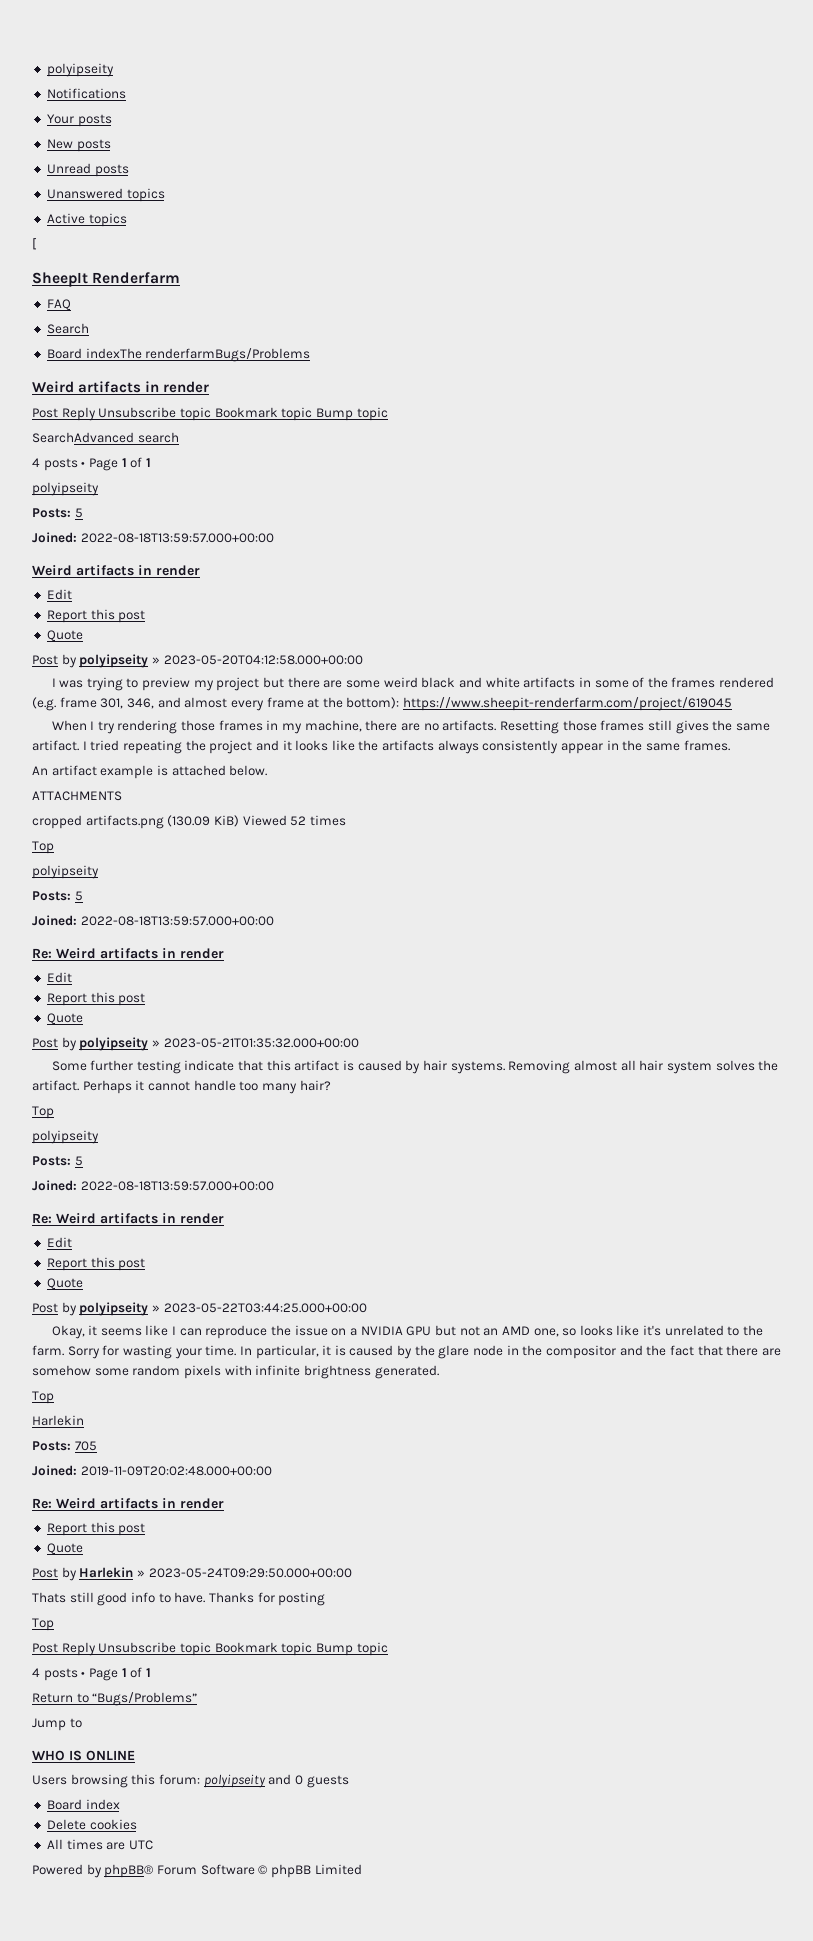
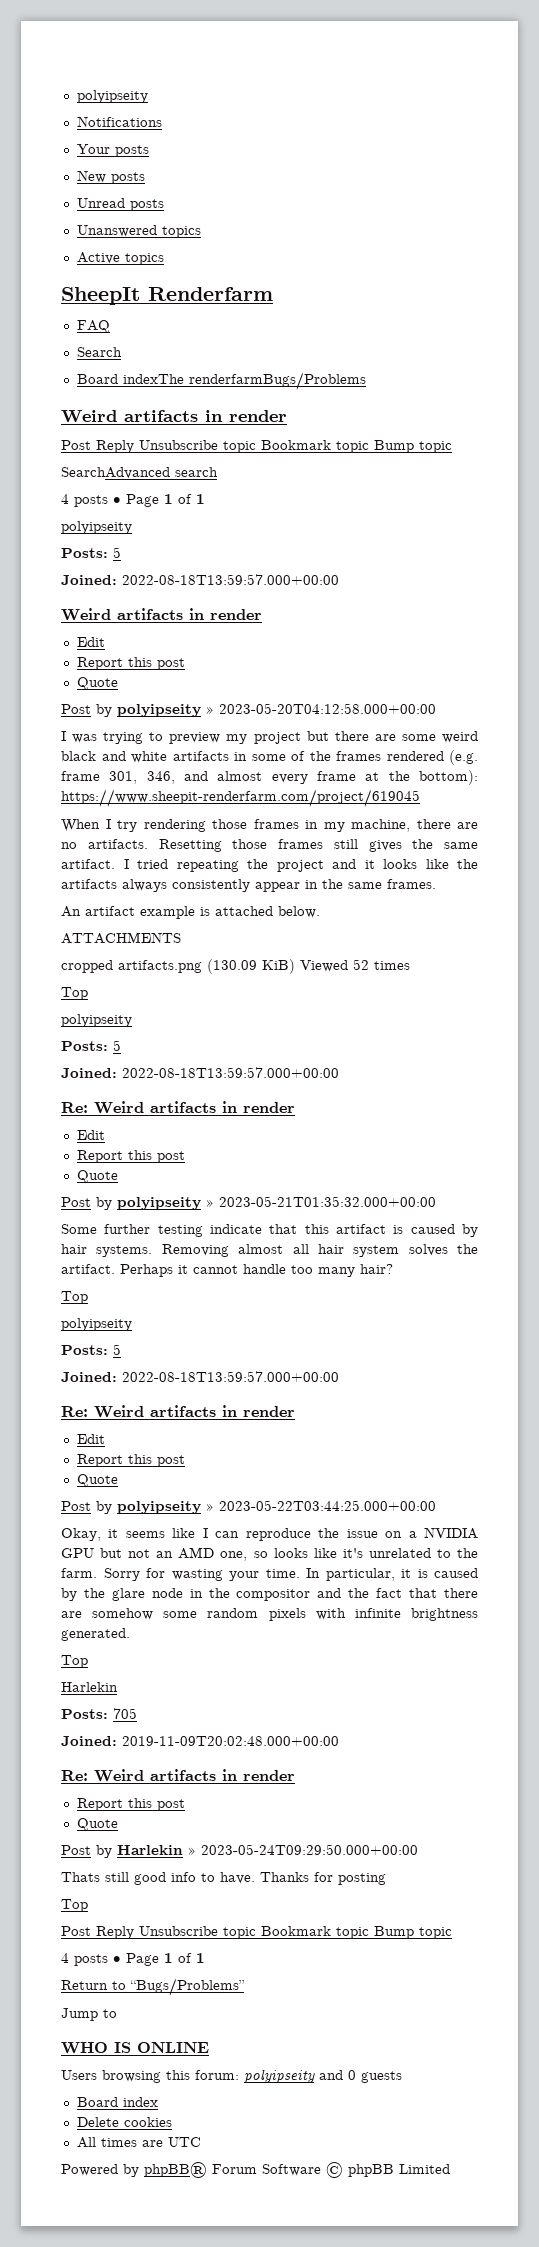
- [

